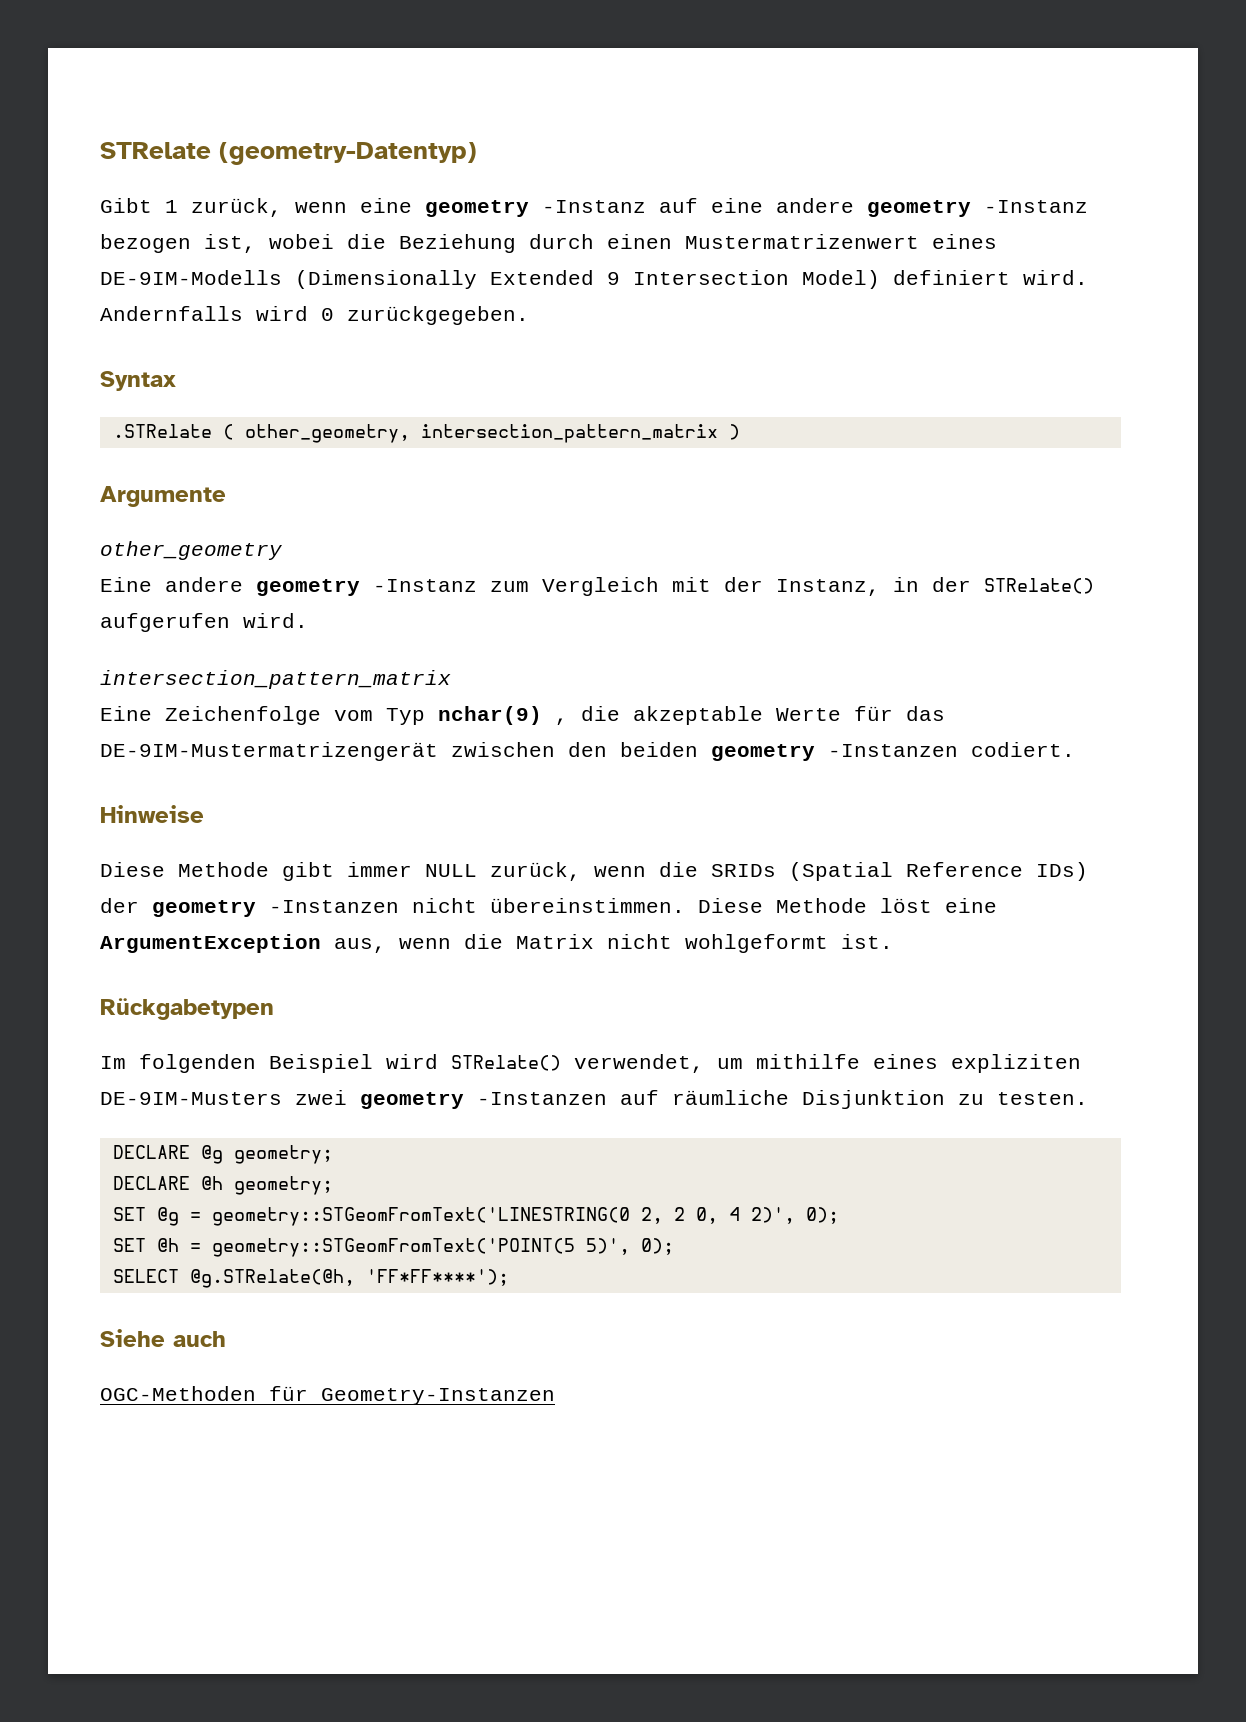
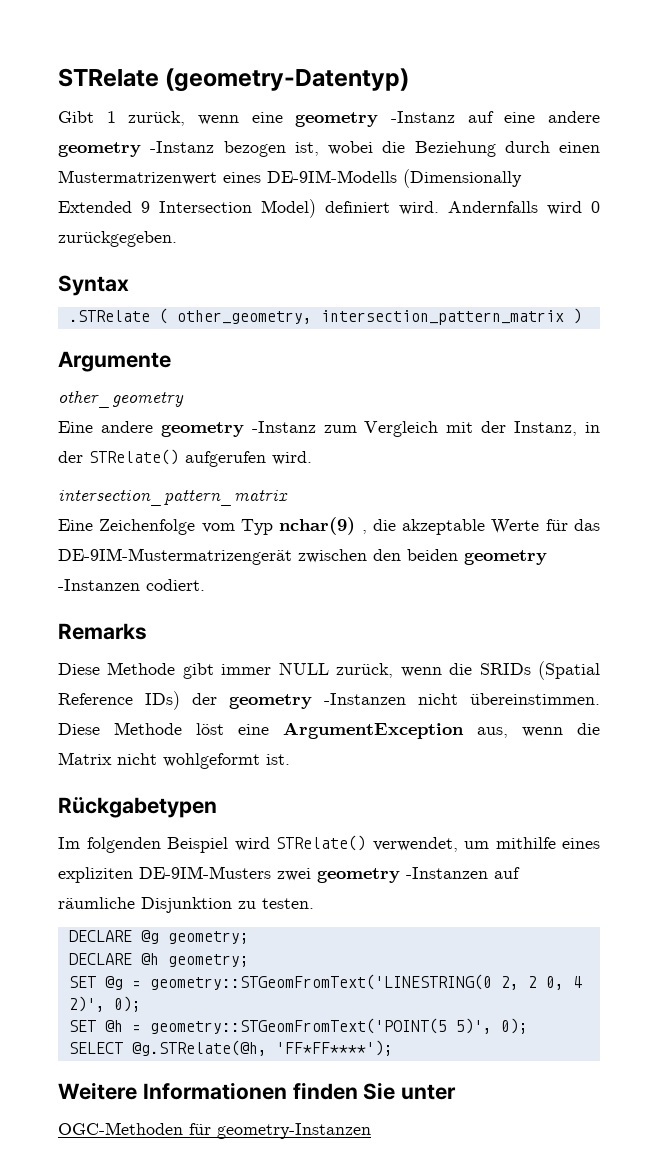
- Hinweise
+ Remarks
- Siehe auch
+ Weitere Informationen finden Sie unter
- OGC-Methoden für Geometry-Instanzen
+ OGC-Methoden für geometry-Instanzen

